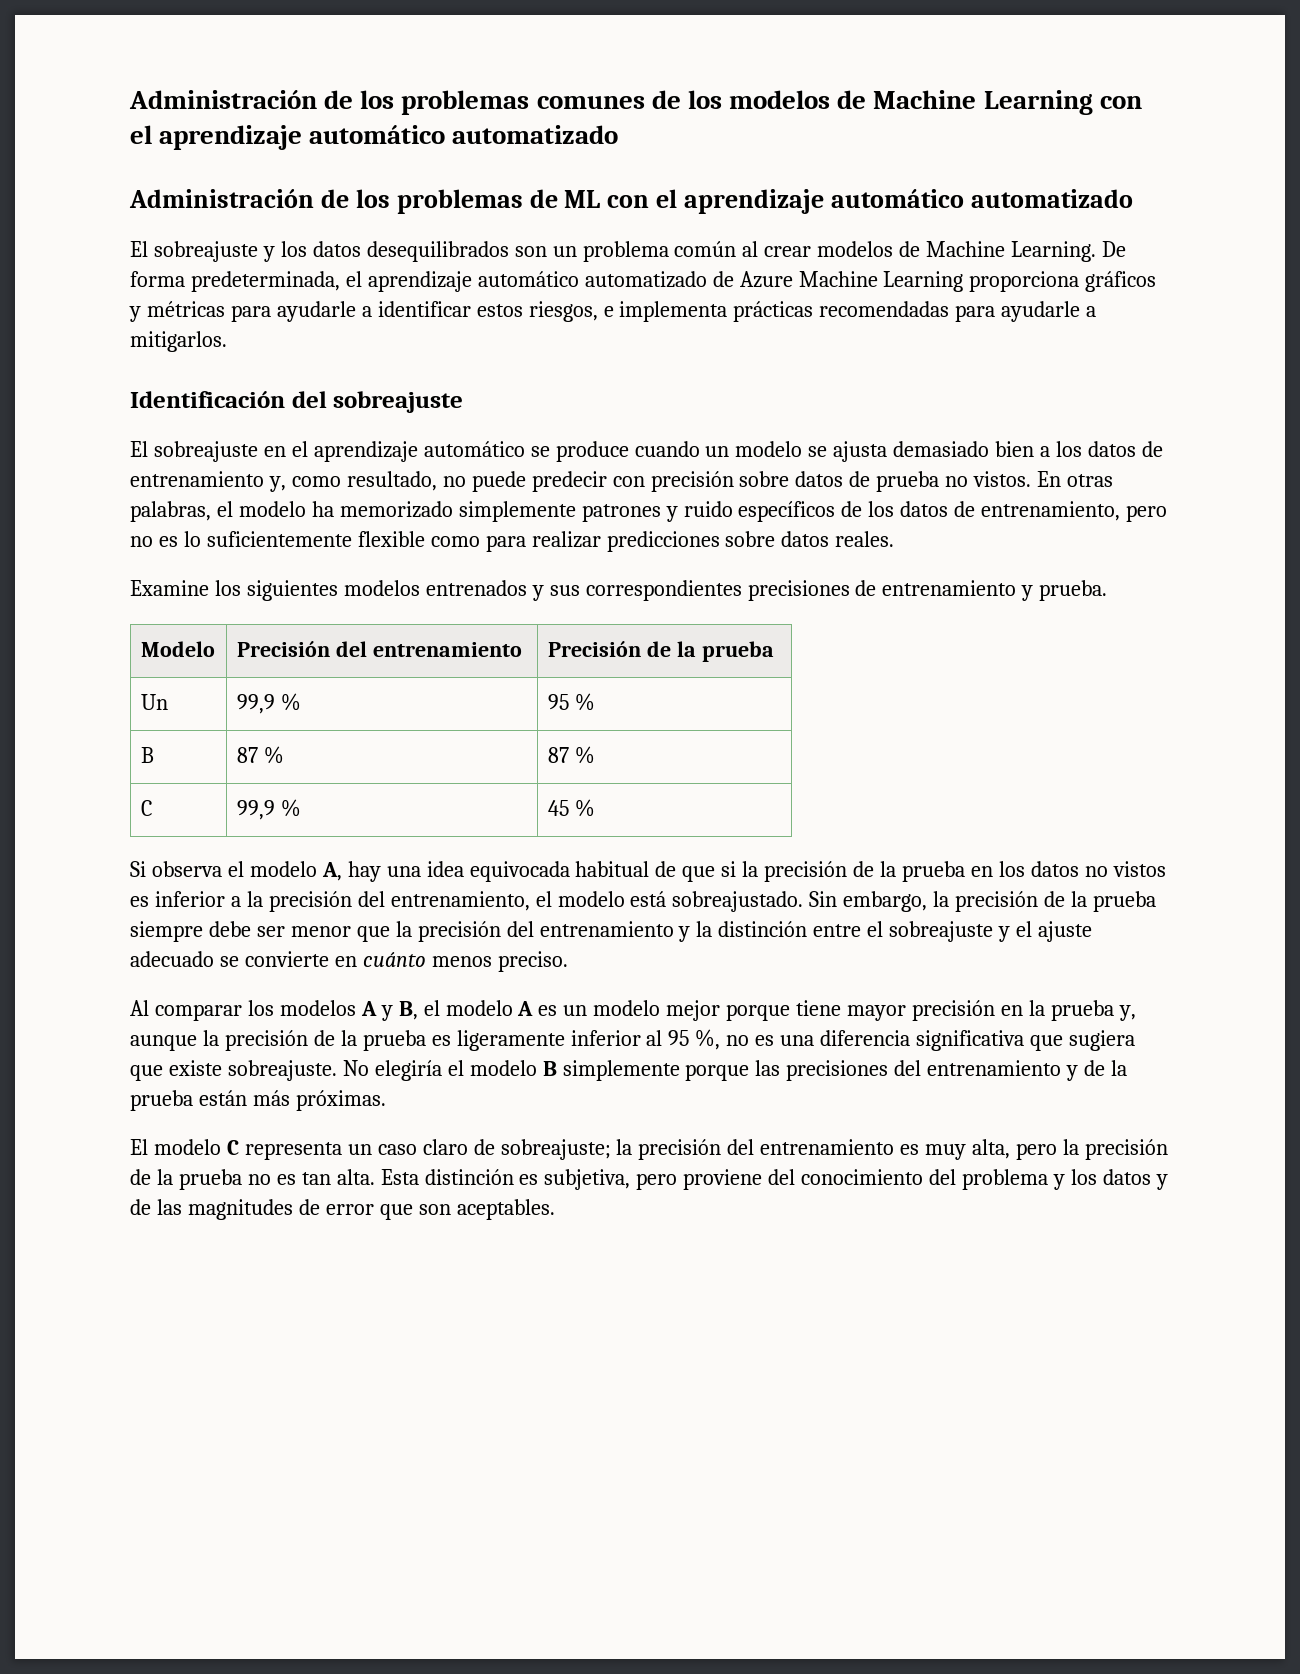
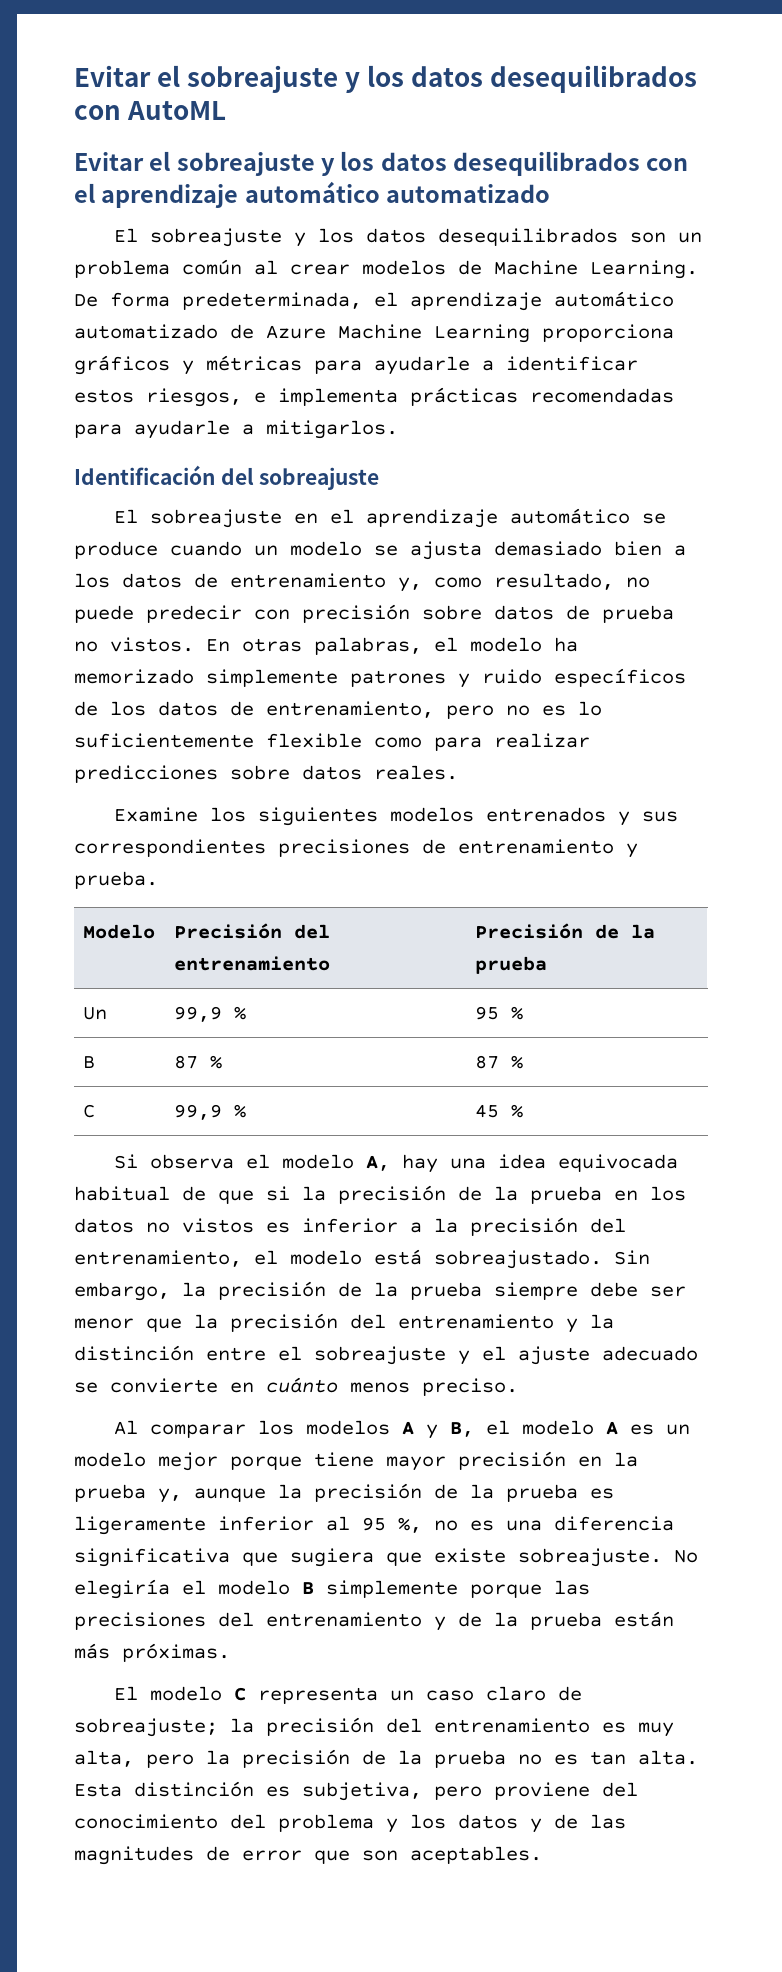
- Administración de los problemas comunes de los modelos de Machine Learning con el aprendizaje automático automatizado
- Administración de los problemas de ML con el aprendizaje automático automatizado
+ Evitar el sobreajuste y los datos desequilibrados con AutoML
+ Evitar el sobreajuste y los datos desequilibrados con el aprendizaje automático automatizado

